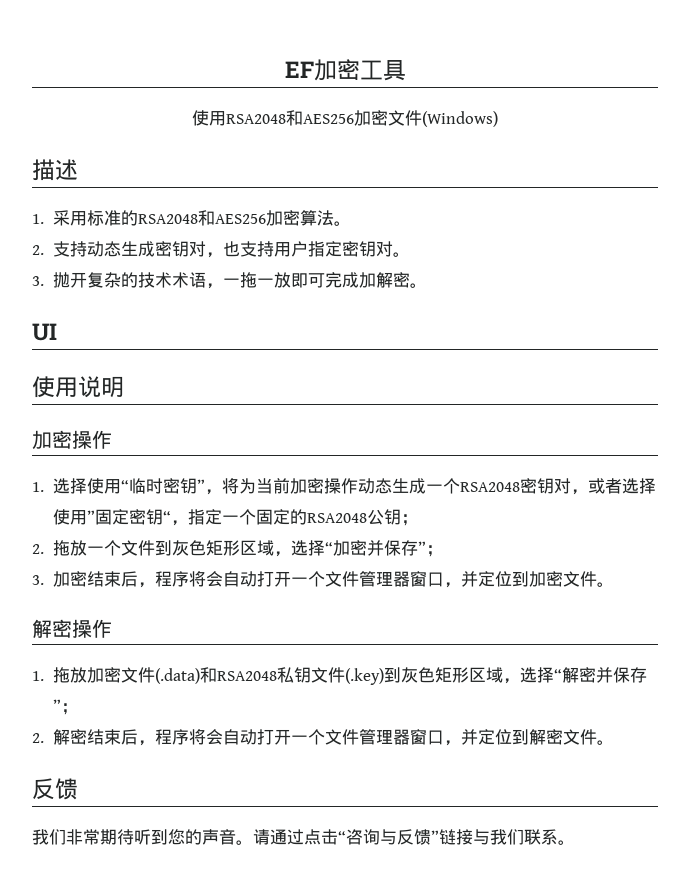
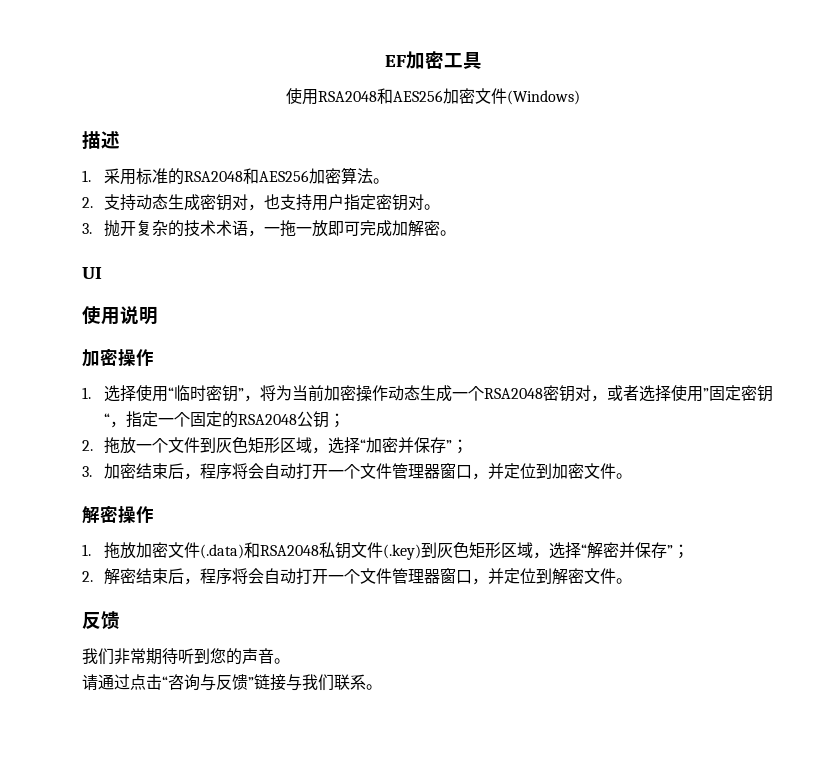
- 我们非常期待听到您的声音。请通过点击“咨询与反馈”链接与我们联系。
+ 我们非常期待听到您的声音。
+ 请通过点击“咨询与反馈”链接与我们联系。

